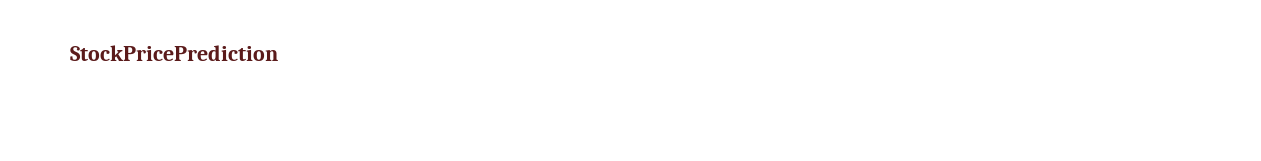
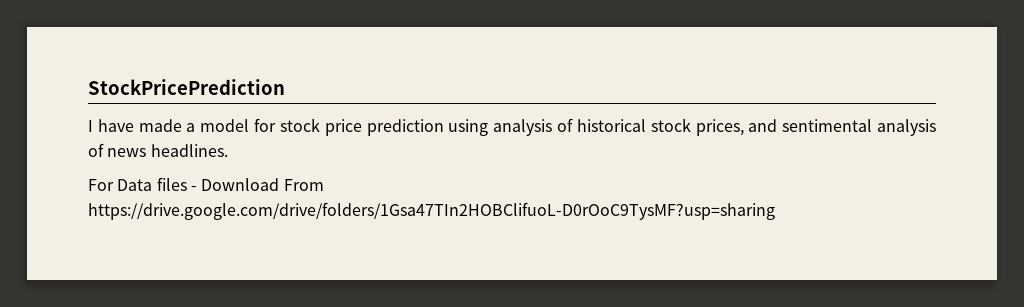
+ I have made a model for stock price prediction using analysis of historical stock prices, and sentimental analysis of news headlines.
+ For Data files - Download From https://drive.google.com/drive/folders/1Gsa47TIn2HOBClifuoL-D0rOoC9TysMF?usp=sharing

